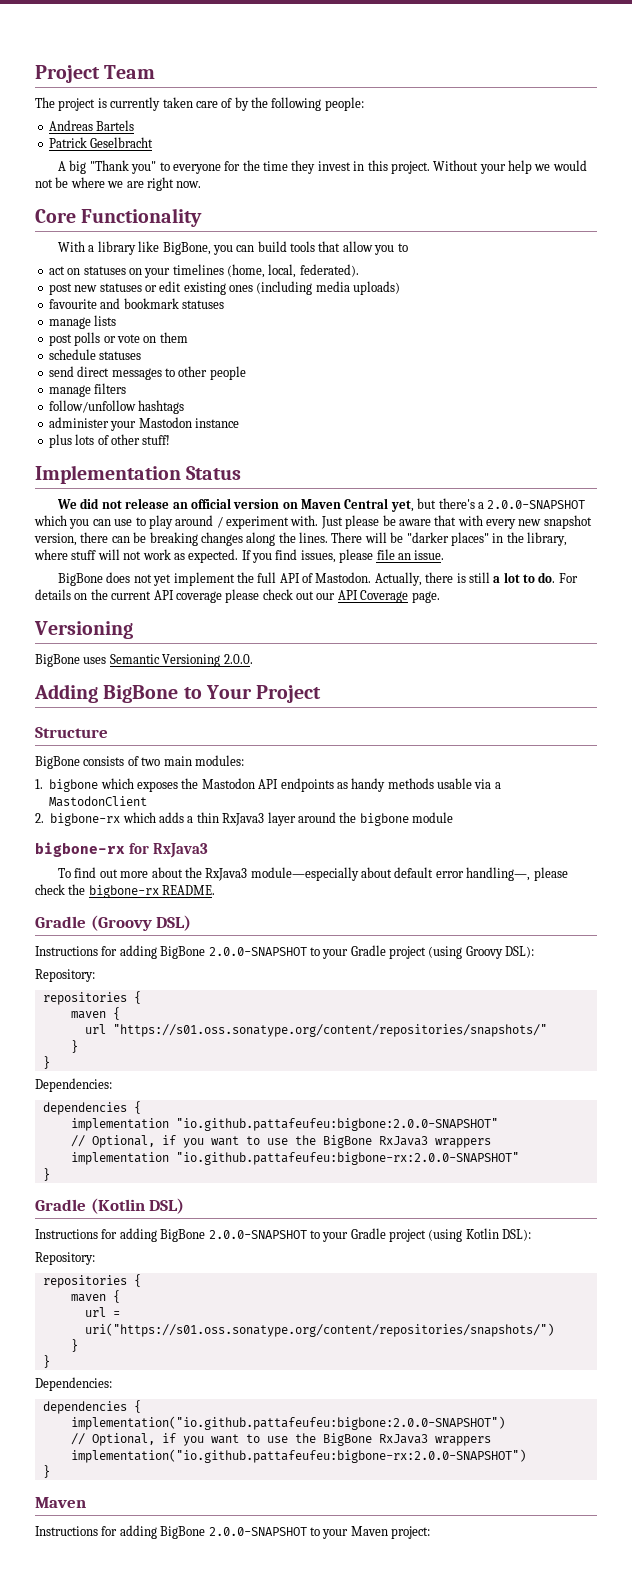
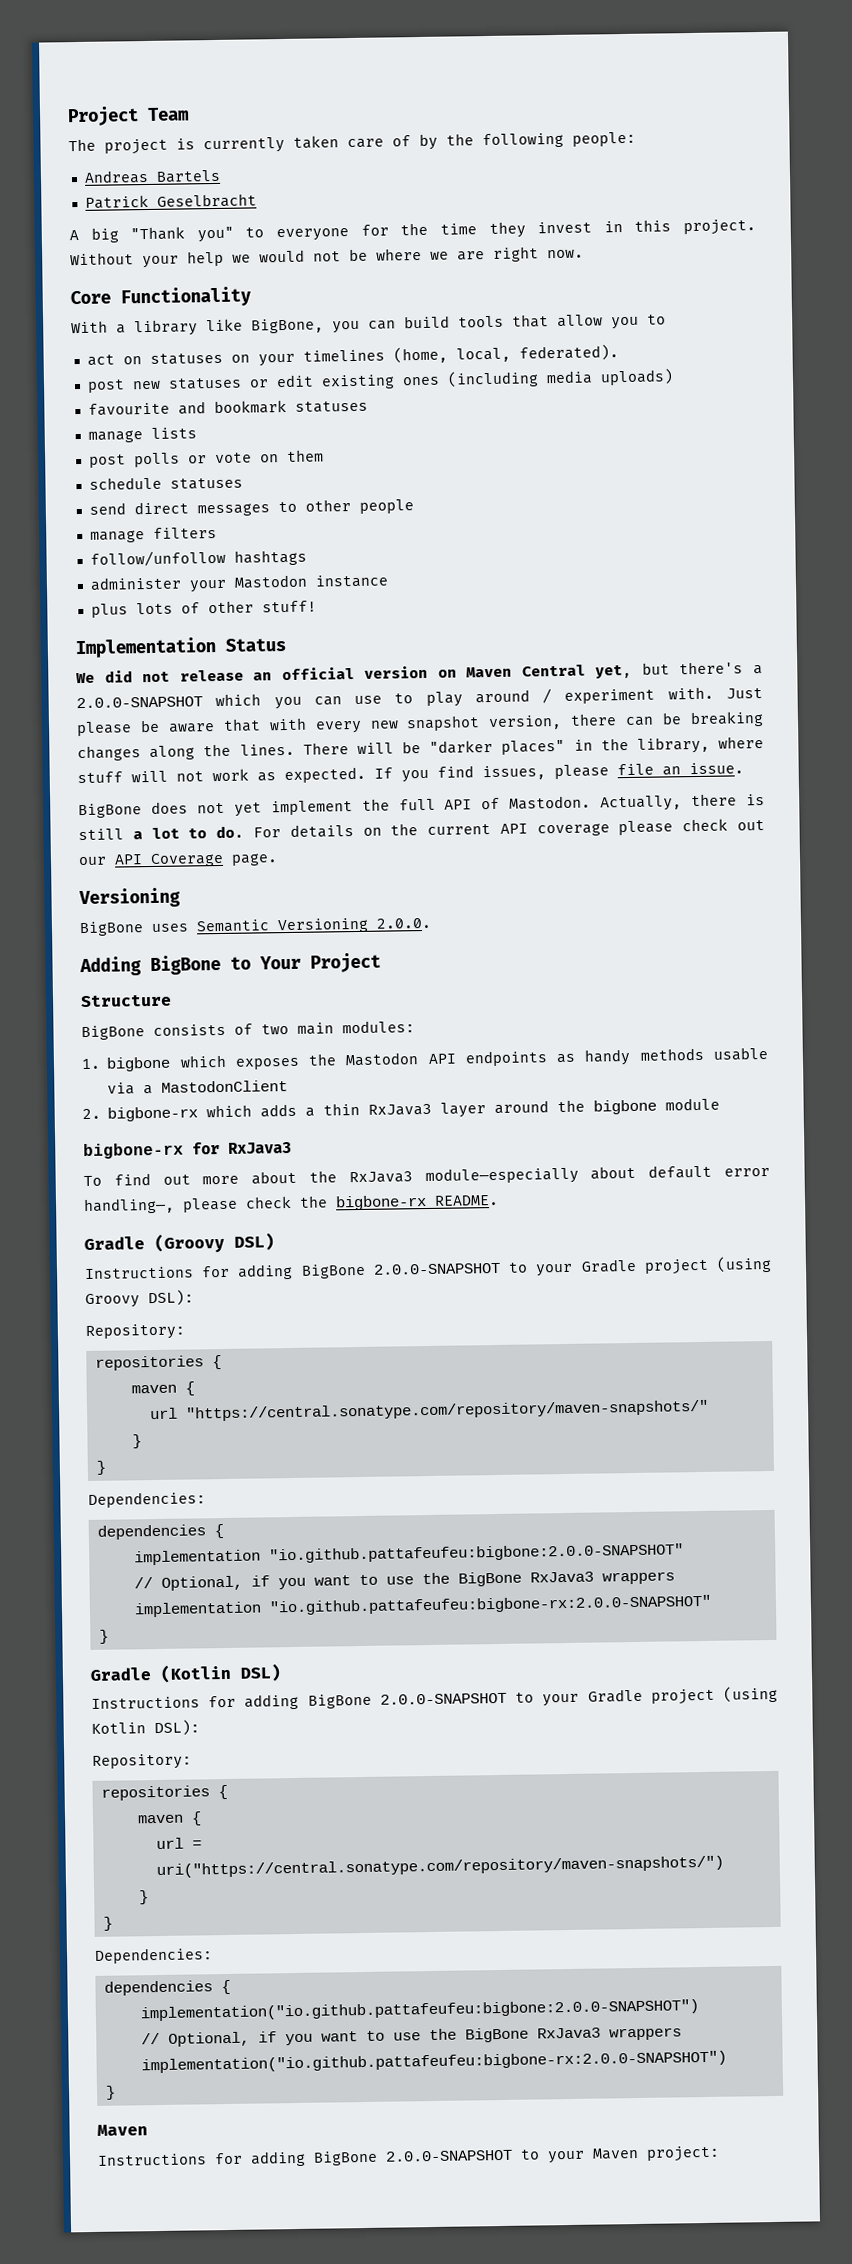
- url "https://s01.oss.sonatype.org/content/repositories/snapshots/"
+ url "https://central.sonatype.com/repository/maven-snapshots/"
- url = uri("https://s01.oss.sonatype.org/content/repositories/snapshots/")
+ url = uri("https://central.sonatype.com/repository/maven-snapshots/")

